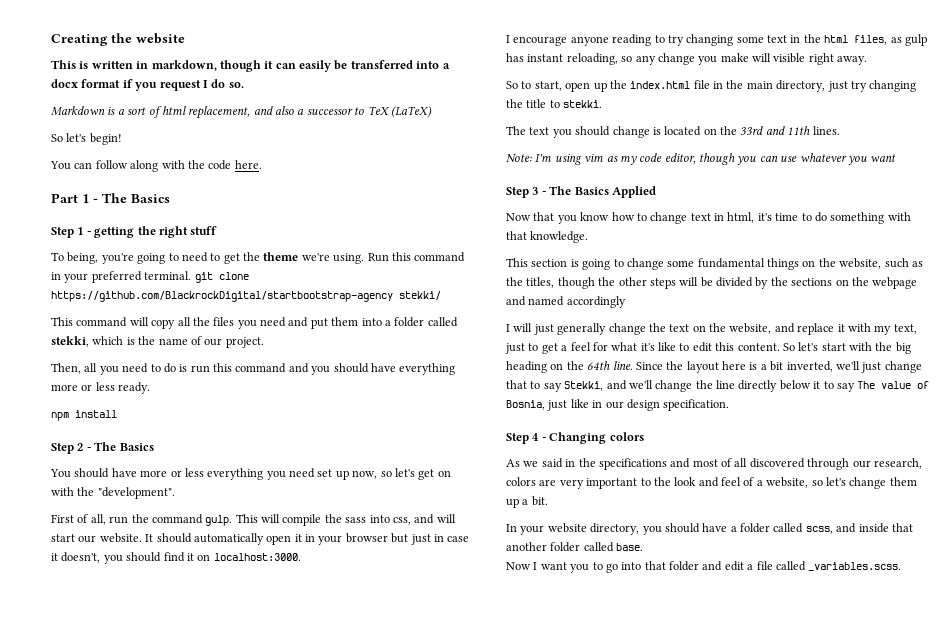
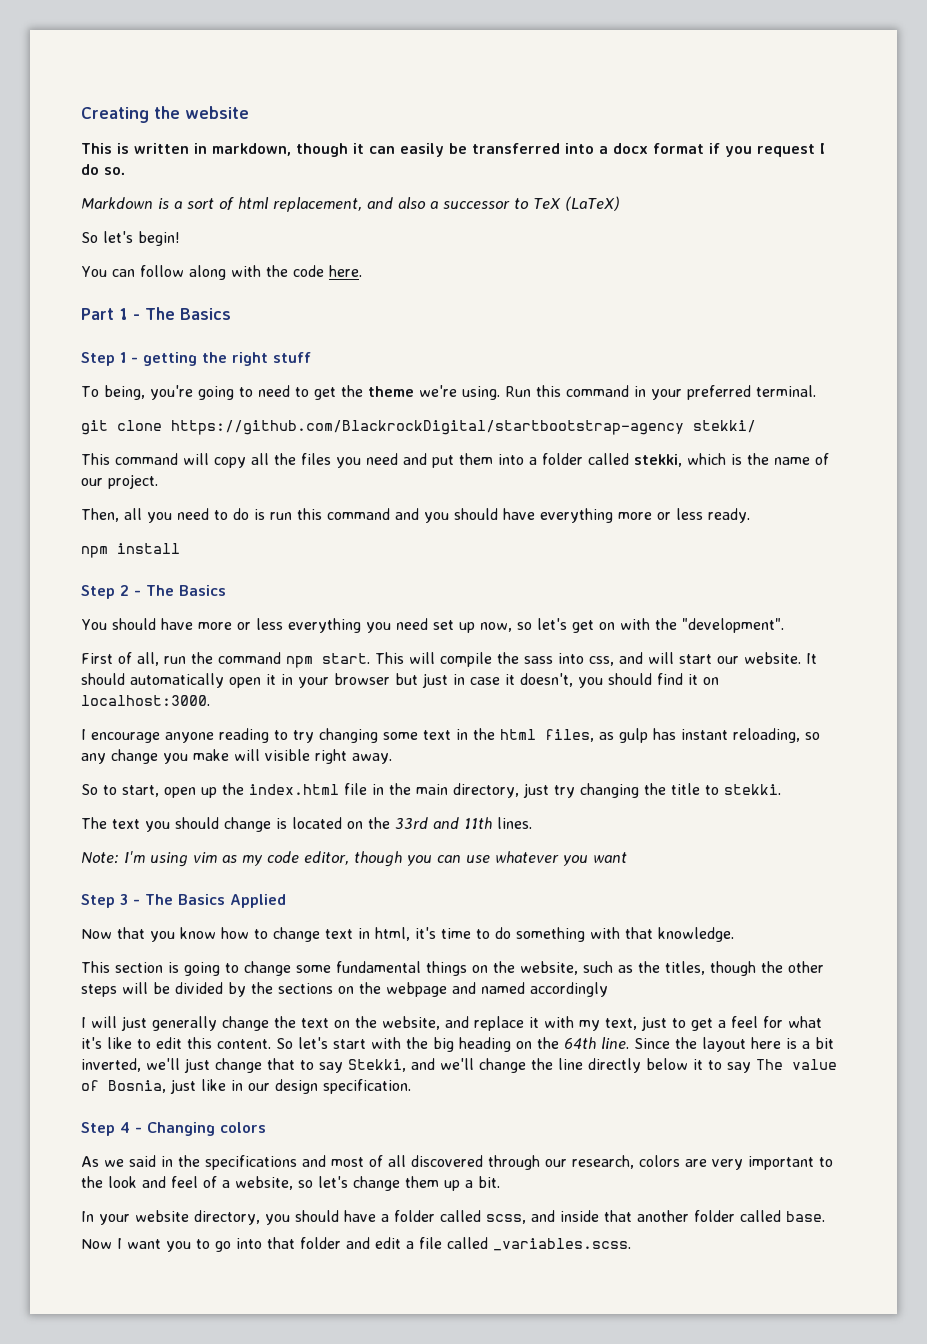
- Run this command in your preferred terminal. git clone https://github.com/BlackrockDigital/startbootstrap-agency stekki/
+ Run this command in your preferred terminal.
+ git clone https://github.com/BlackrockDigital/startbootstrap-agency stekki/
- First of all, run the command gulp.
+ First of all, run the command npm start.

